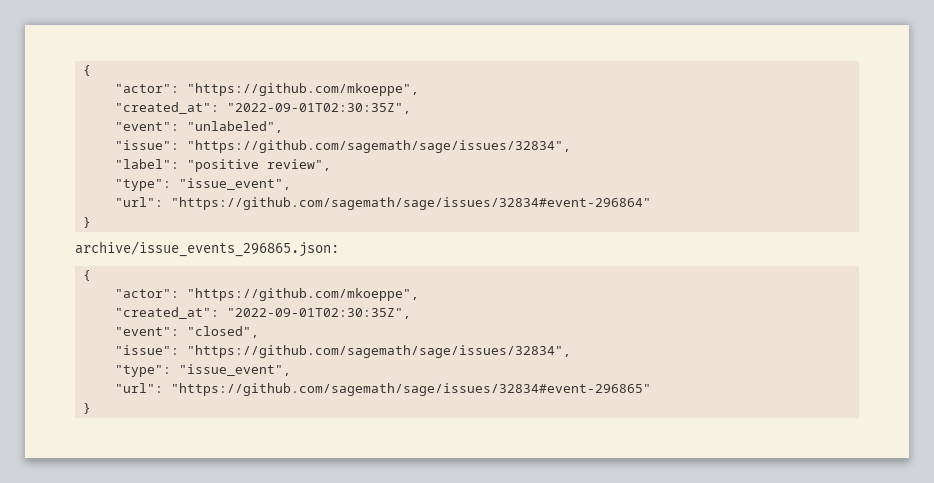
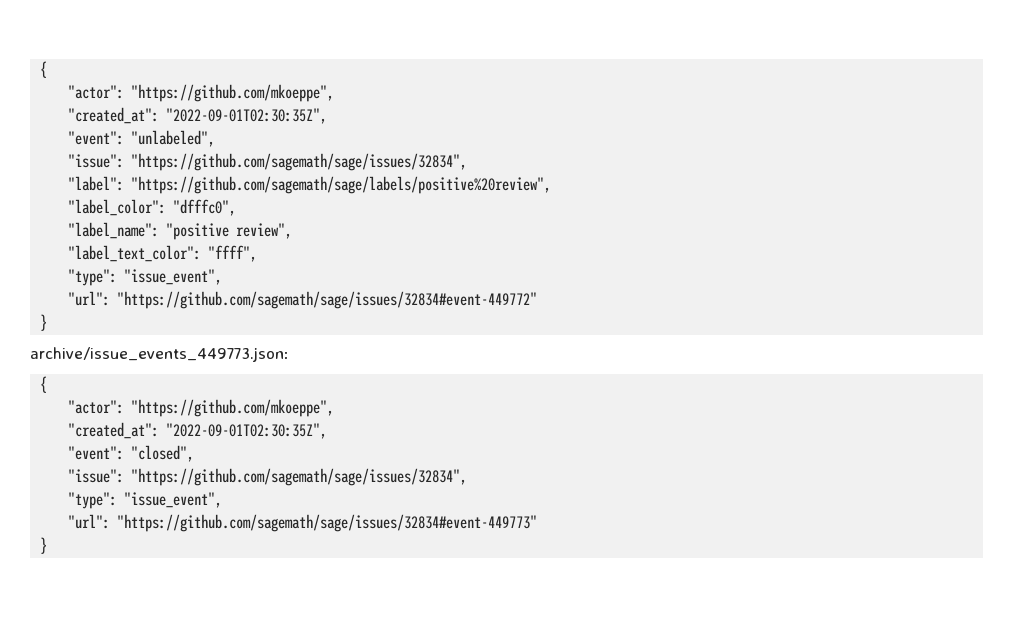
- "label": "positive review",
+ "label": "https://github.com/sagemath/sage/labels/positive%20review",
+ "label_color": "dfffc0",
+ "label_name": "positive review",
+ "label_text_color": "ffff",
  "type": "issue_event",
- "url": "https://github.com/sagemath/sage/issues/32834#event-296864"
+ "url": "https://github.com/sagemath/sage/issues/32834#event-449772"
- archive/issue_events_296865.json:
+ archive/issue_events_449773.json:
- "url": "https://github.com/sagemath/sage/issues/32834#event-296865"
+ "url": "https://github.com/sagemath/sage/issues/32834#event-449773"

